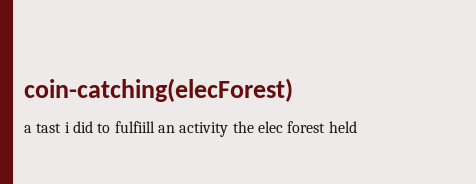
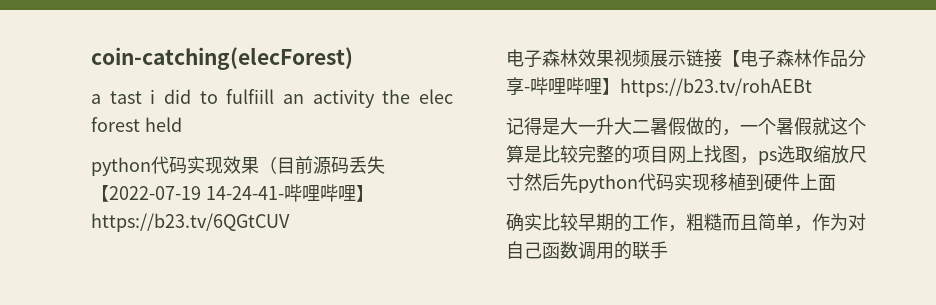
+ python代码实现效果（目前源码丢失【2022-07-19 14-24-41-哔哩哔哩】https://b23.tv/6QGtCUV
+ 电子森林效果视频展示链接【电子森林作品分享-哔哩哔哩】https://b23.tv/rohAEBt
+ 记得是大一升大二暑假做的，一个暑假就这个算是比较完整的项目网上找图，ps选取缩放尺寸然后先python代码实现移植到硬件上面
+ 确实比较早期的工作，粗糙而且简单，作为对自己函数调用的联手

